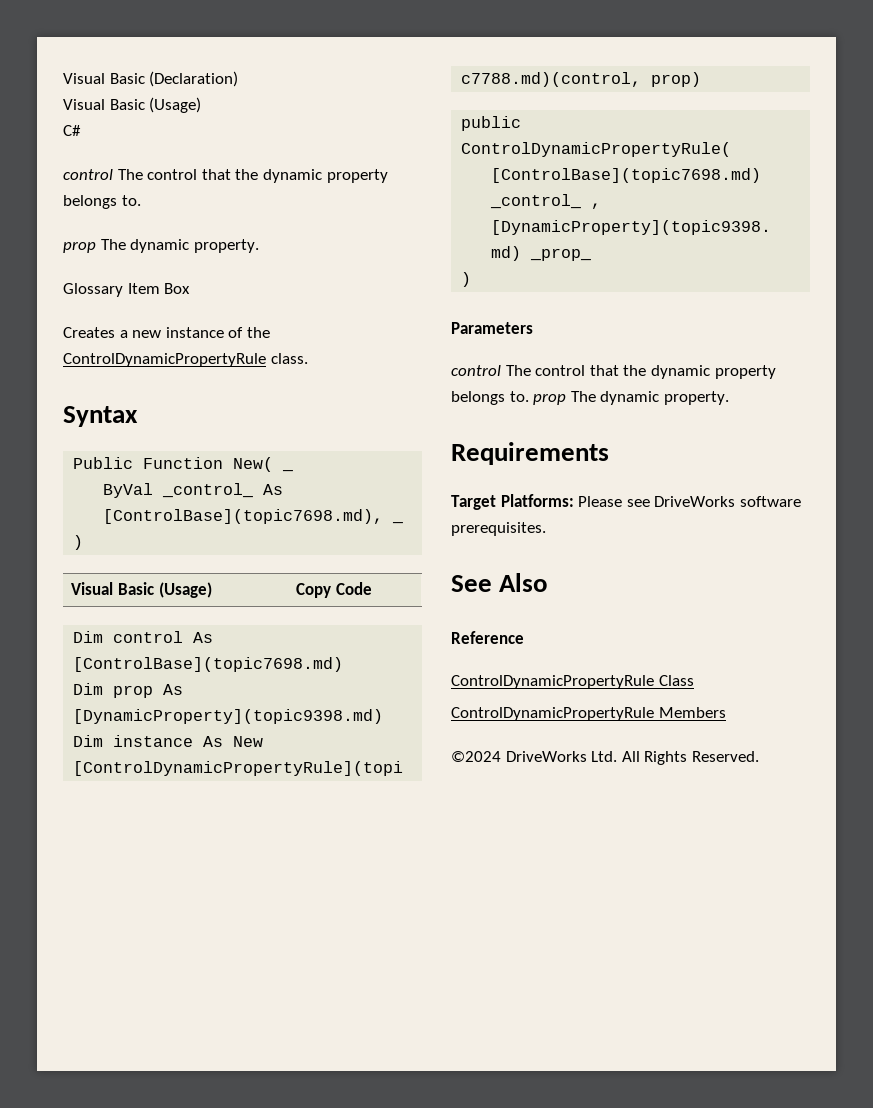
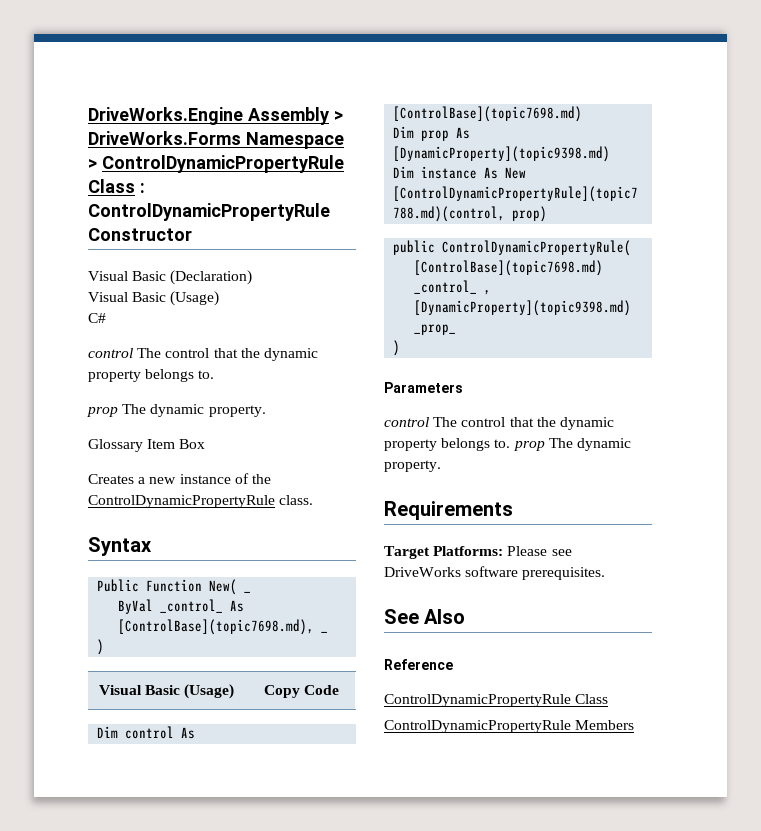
+ DriveWorks.Engine Assembly > DriveWorks.Forms Namespace > ControlDynamicPropertyRule Class : ControlDynamicPropertyRule Constructor
- ©2024 DriveWorks Ltd. All Rights Reserved.

